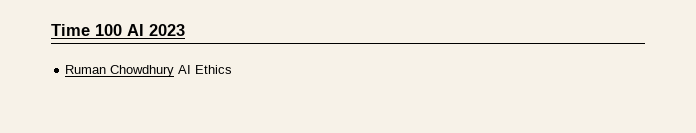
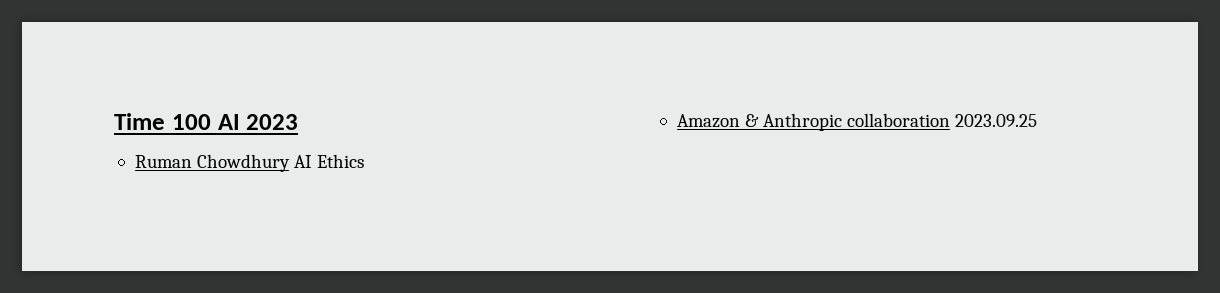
+ Amazon & Anthropic collaboration 2023.09.25

